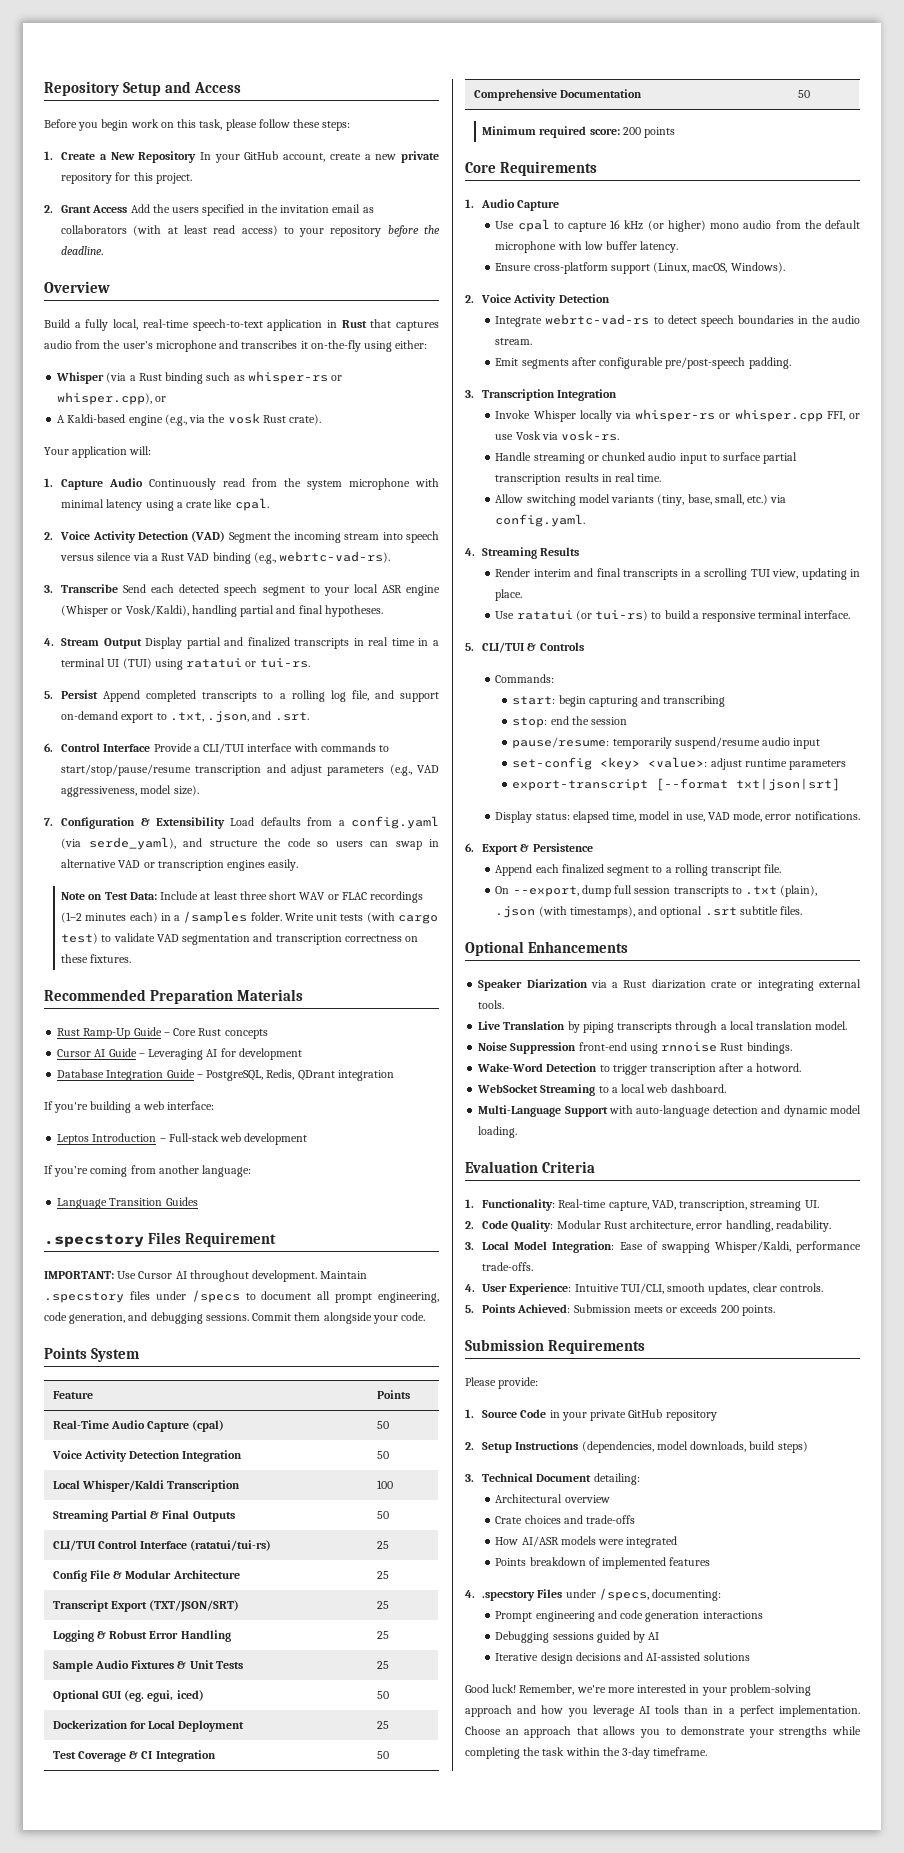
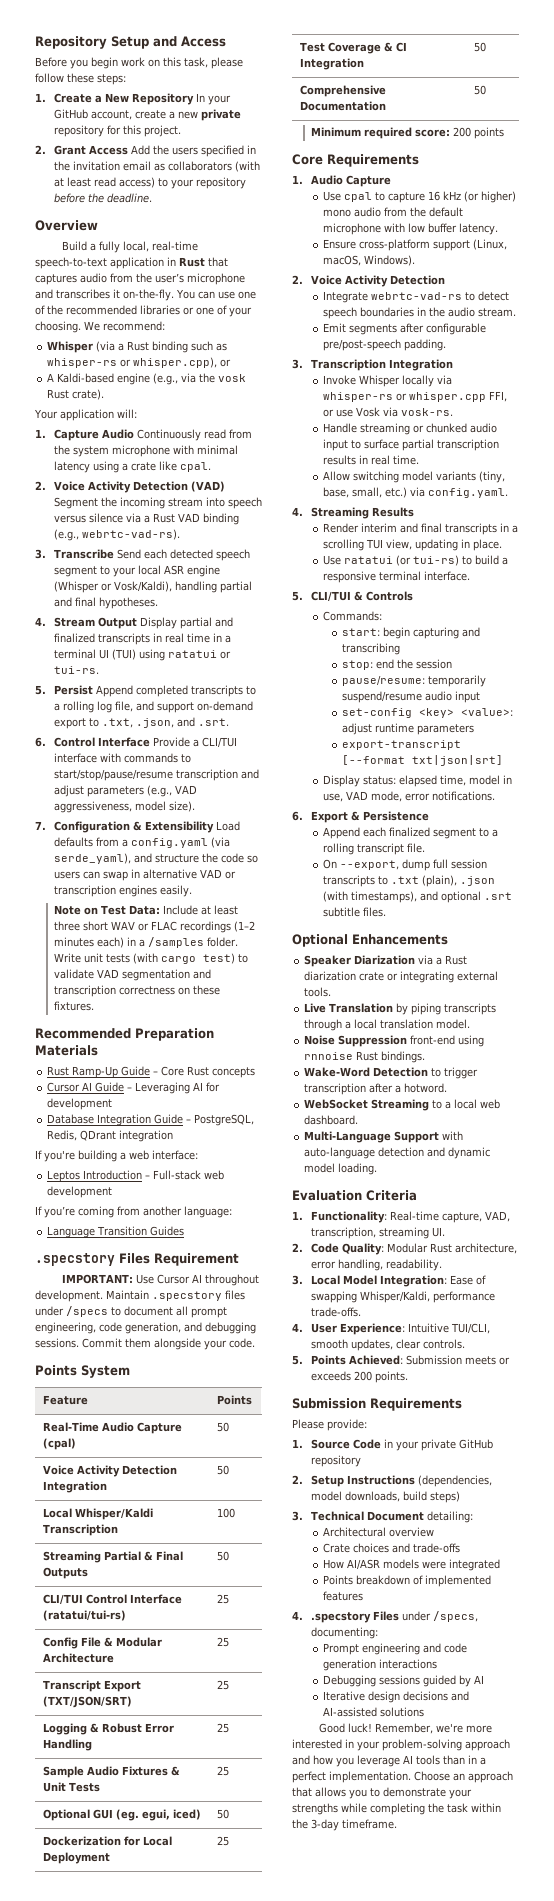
- Build a fully local, real-time speech-to-text application in Rust that captures audio from the user’s microphone and transcribes it on-the-fly using either:
+ Build a fully local, real-time speech-to-text application in Rust that captures audio from the user’s microphone and transcribes it on-the-fly. You can use one of the recommended libraries or one of your choosing. We recommend:

